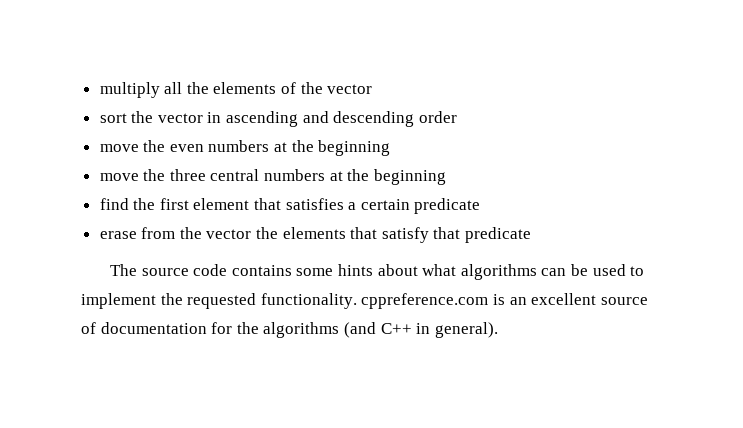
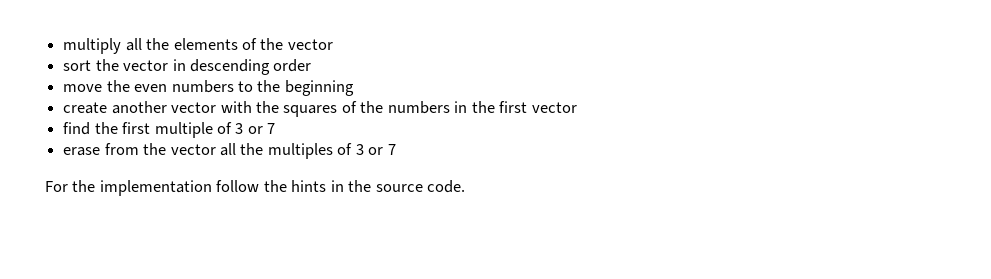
- sort the vector in ascending and descending order
+ sort the vector in descending order
- move the even numbers at the beginning
- move the three central numbers at the beginning
- find the first element that satisfies a certain predicate
- erase from the vector the elements that satisfy that predicate
- The source code contains some hints about what algorithms can be used to implement the requested functionality. cppreference.com is an excellent source of documentation for the algorithms (and C++ in general).
+ move the even numbers to the beginning
+ create another vector with the squares of the numbers in the first vector
+ find the first multiple of 3 or 7
+ erase from the vector all the multiples of 3 or 7
+ For the implementation follow the hints in the source code.

